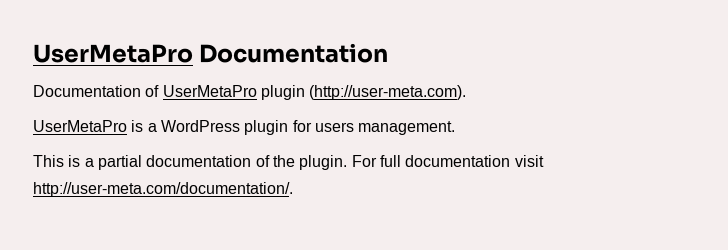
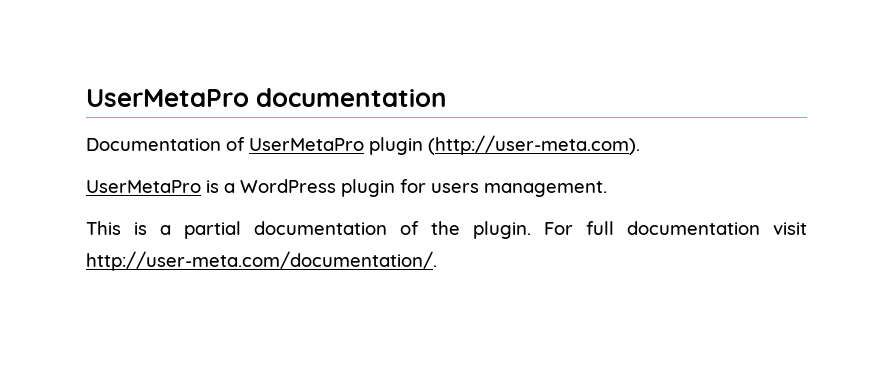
- UserMetaPro Documentation
+ UserMetaPro documentation

